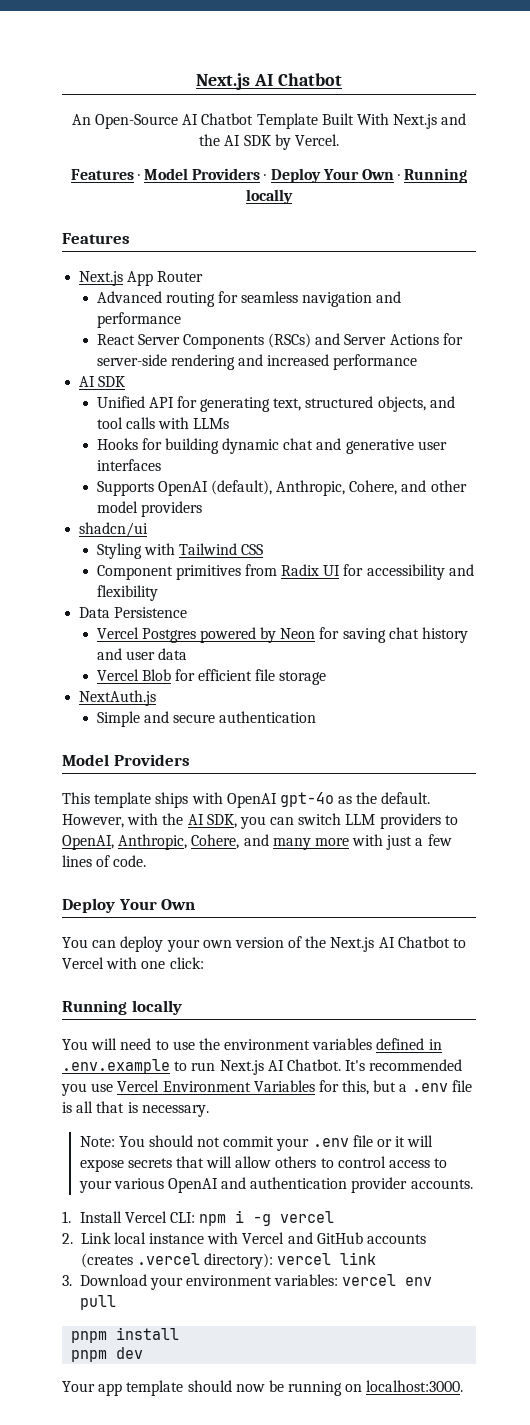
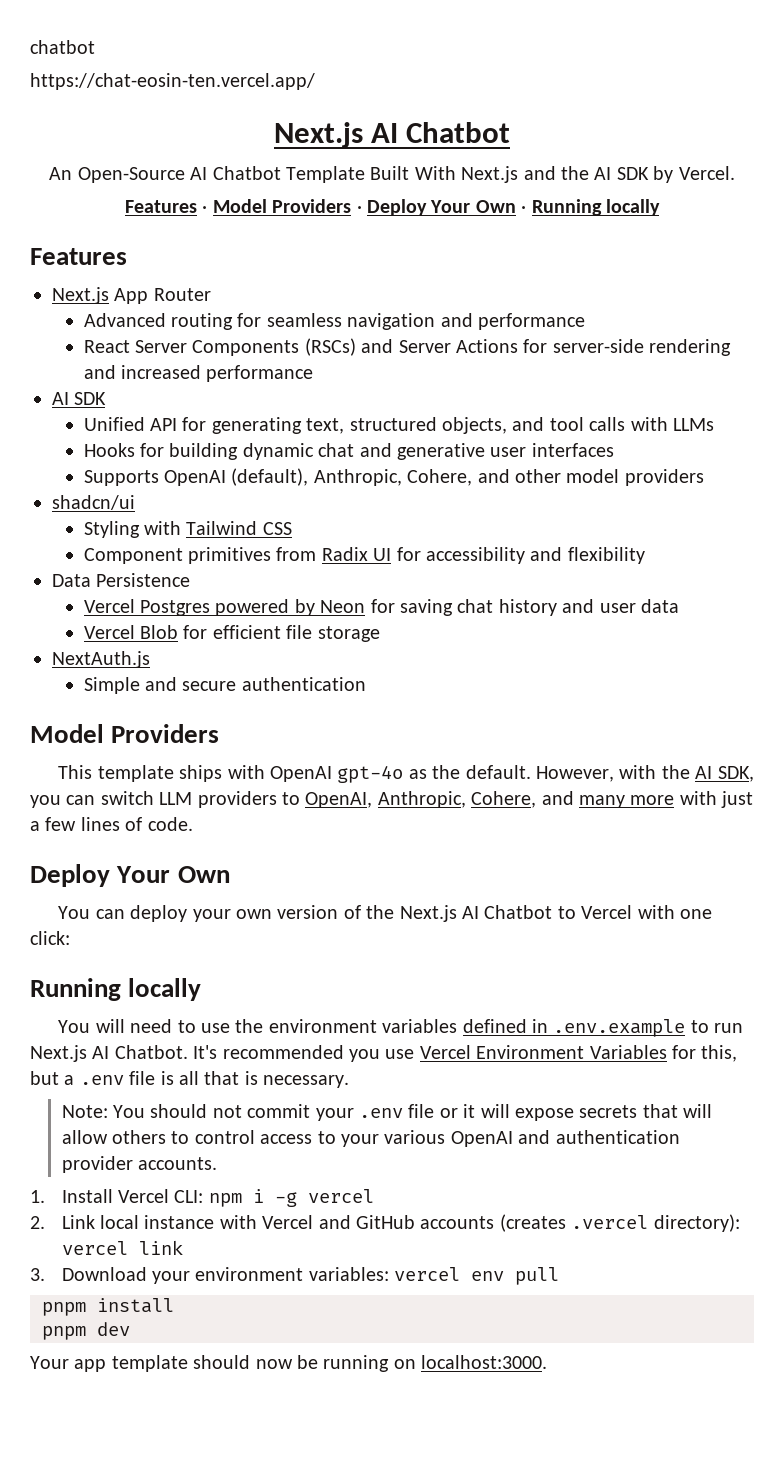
+ chatbot
+ https://chat-eosin-ten.vercel.app/

